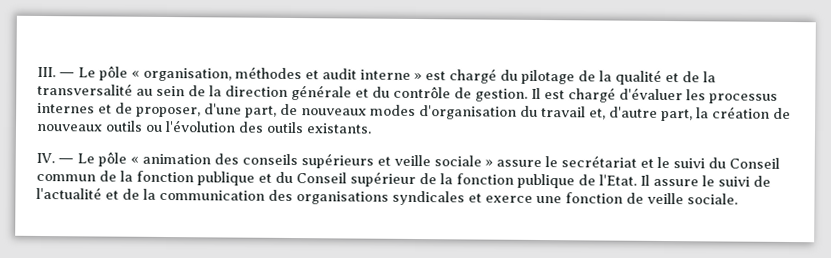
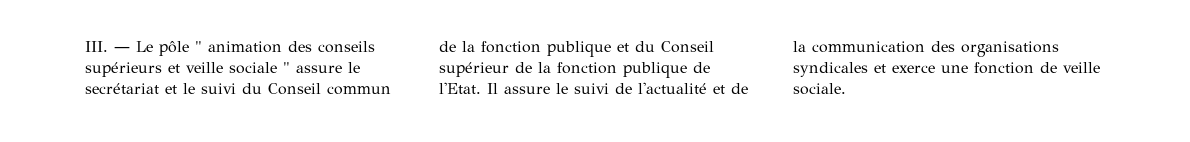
- III. ― Le pôle « organisation, méthodes et audit interne » est chargé du pilotage de la qualité et de la transversalité au sein de la direction générale et du contrôle de gestion. Il est chargé d'évaluer les processus internes et de proposer, d'une part, de nouveaux modes d'organisation du travail et, d'autre part, la création de nouveaux outils ou l'évolution des outils existants.
- IV. ― Le pôle « animation des conseils supérieurs et veille sociale » assure le secrétariat et le suivi du Conseil commun de la fonction publique et du Conseil supérieur de la fonction publique de l'Etat.
+ III. ― Le pôle " animation des conseils supérieurs et veille sociale " assure le secrétariat et le suivi du Conseil commun de la fonction publique et du Conseil supérieur de la fonction publique de l'Etat.

